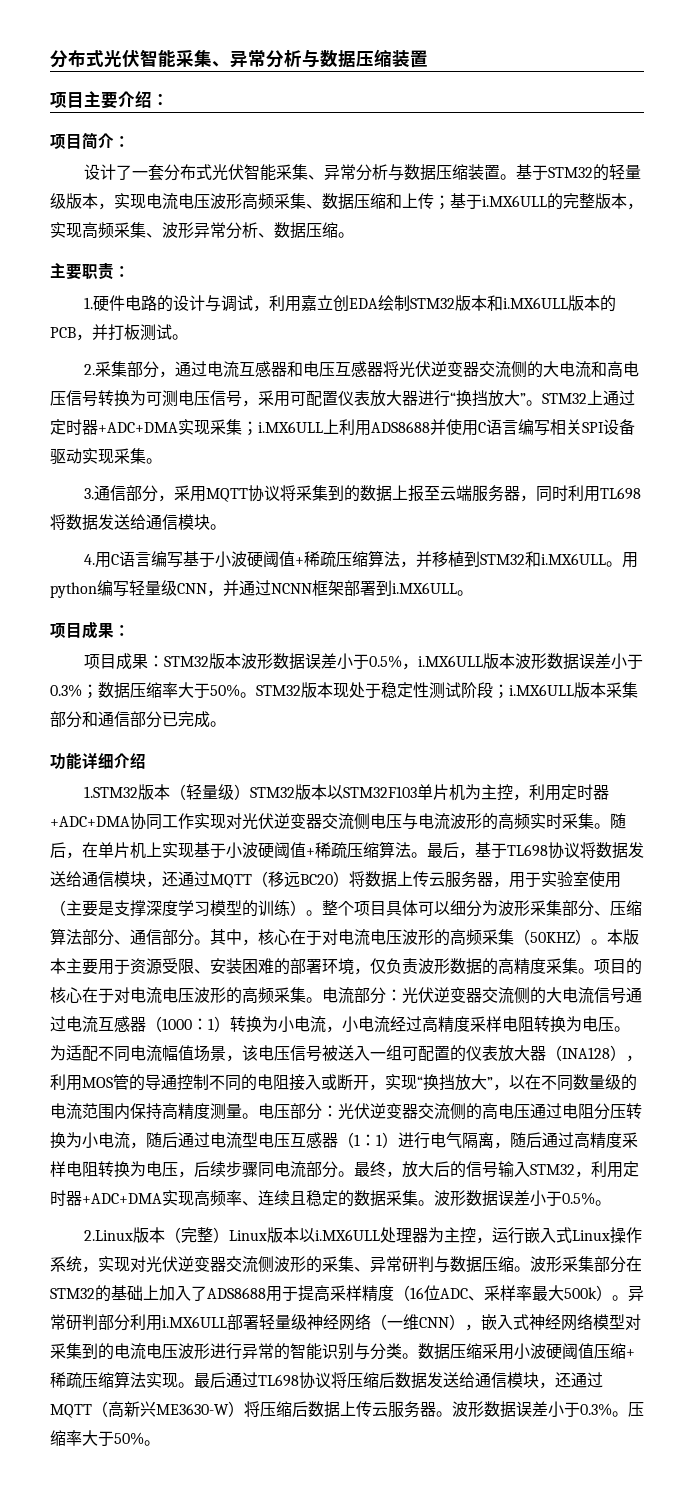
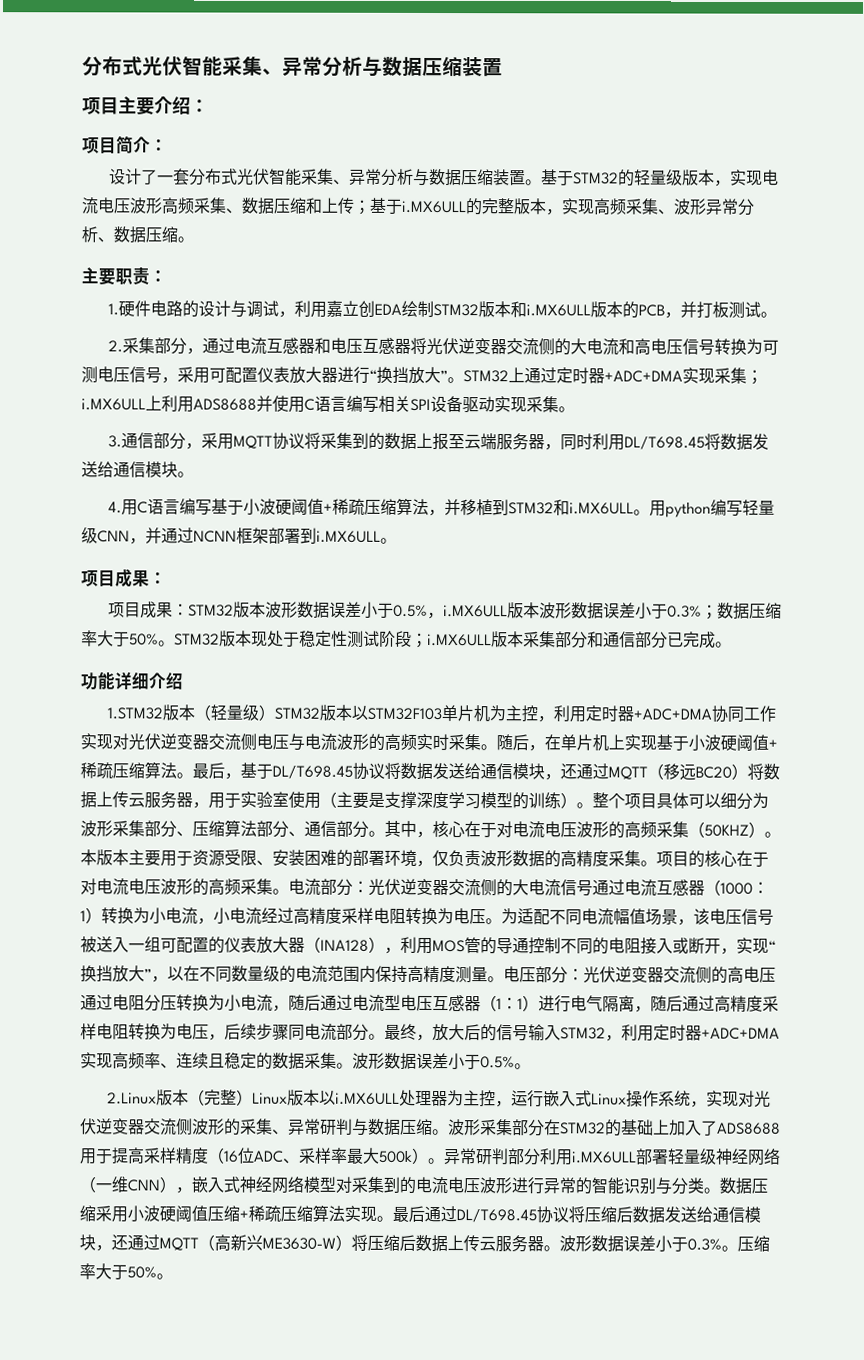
- 3.通信部分，采用MQTT协议将采集到的数据上报至云端服务器，同时利用TL698将数据发送给通信模块。
+ 3.通信部分，采用MQTT协议将采集到的数据上报至云端服务器，同时利用DL/T698.45将数据发送给通信模块。
- 最后，基于TL698协议将数据发送给通信模块，还通过MQTT（移远BC20）将数据上传云服务器，用于实验室使用（主要是支撑深度学习模型的训练）。
+ 最后，基于DL/T698.45协议将数据发送给通信模块，还通过MQTT（移远BC20）将数据上传云服务器，用于实验室使用（主要是支撑深度学习模型的训练）。
- 最后通过TL698协议将压缩后数据发送给通信模块，还通过MQTT（高新兴ME3630-W）将压缩后数据上传云服务器。
+ 最后通过DL/T698.45协议将压缩后数据发送给通信模块，还通过MQTT（高新兴ME3630-W）将压缩后数据上传云服务器。

